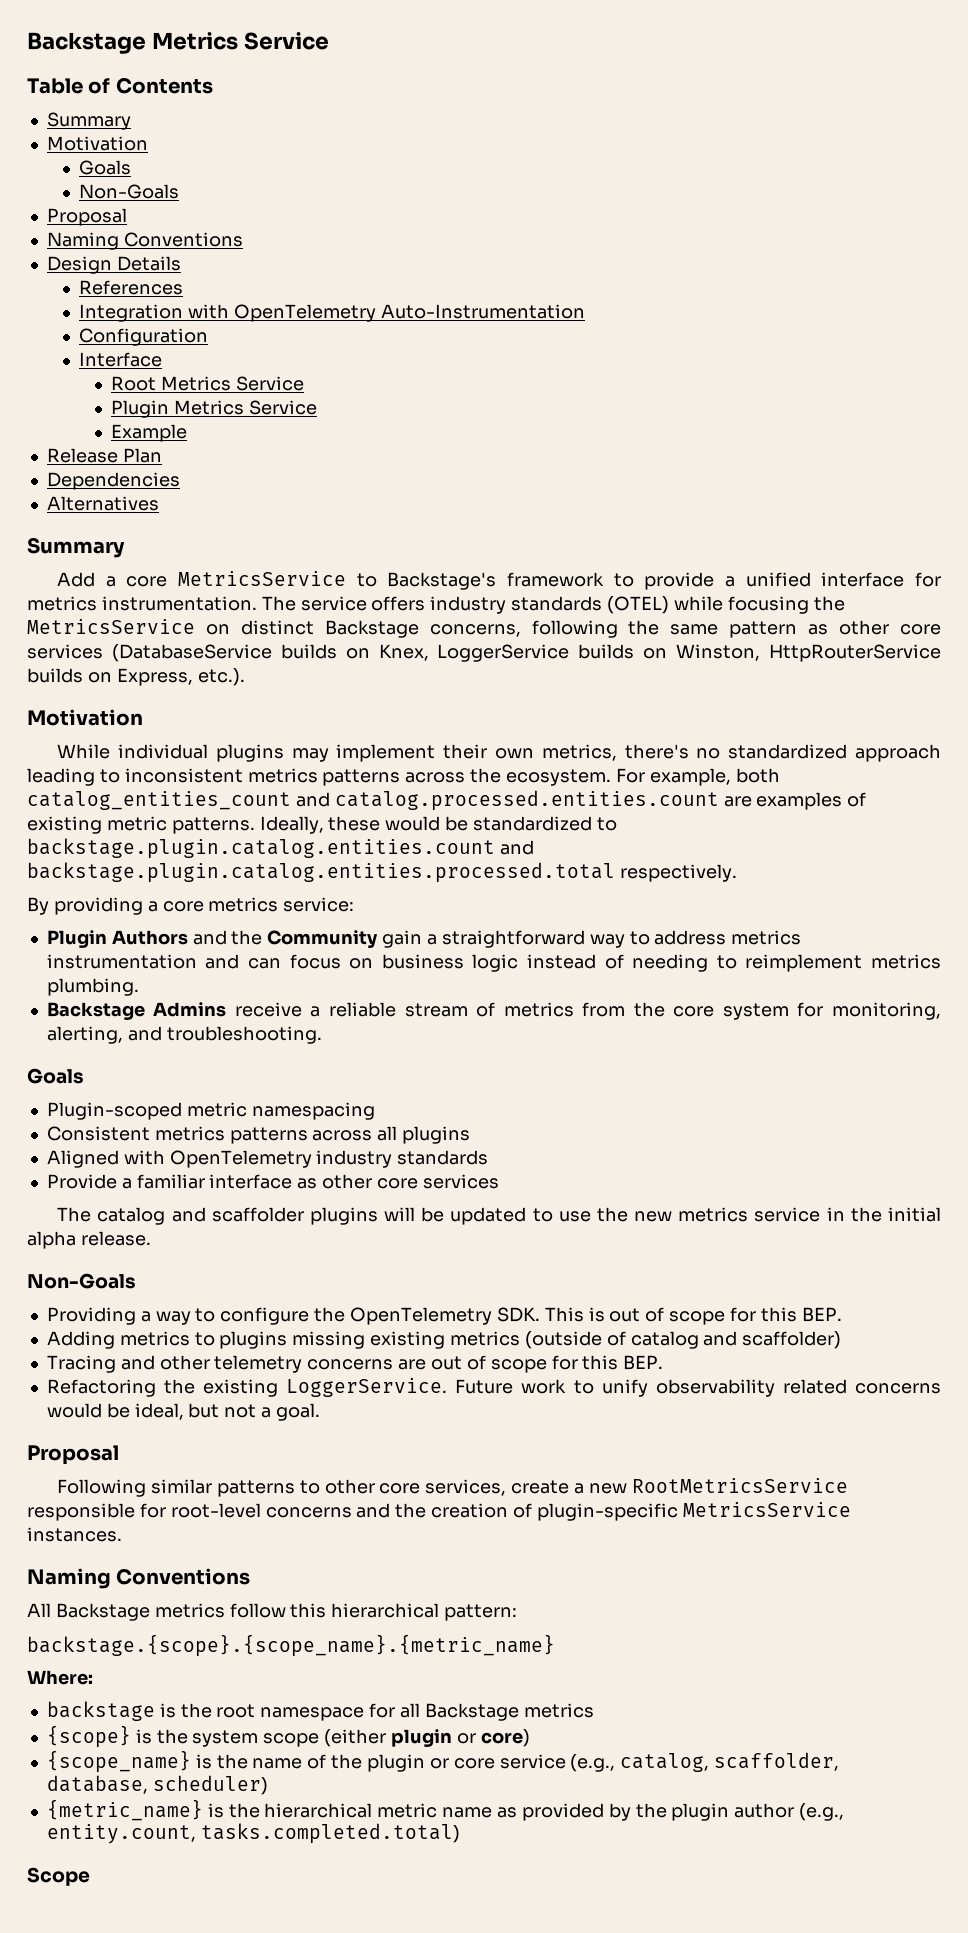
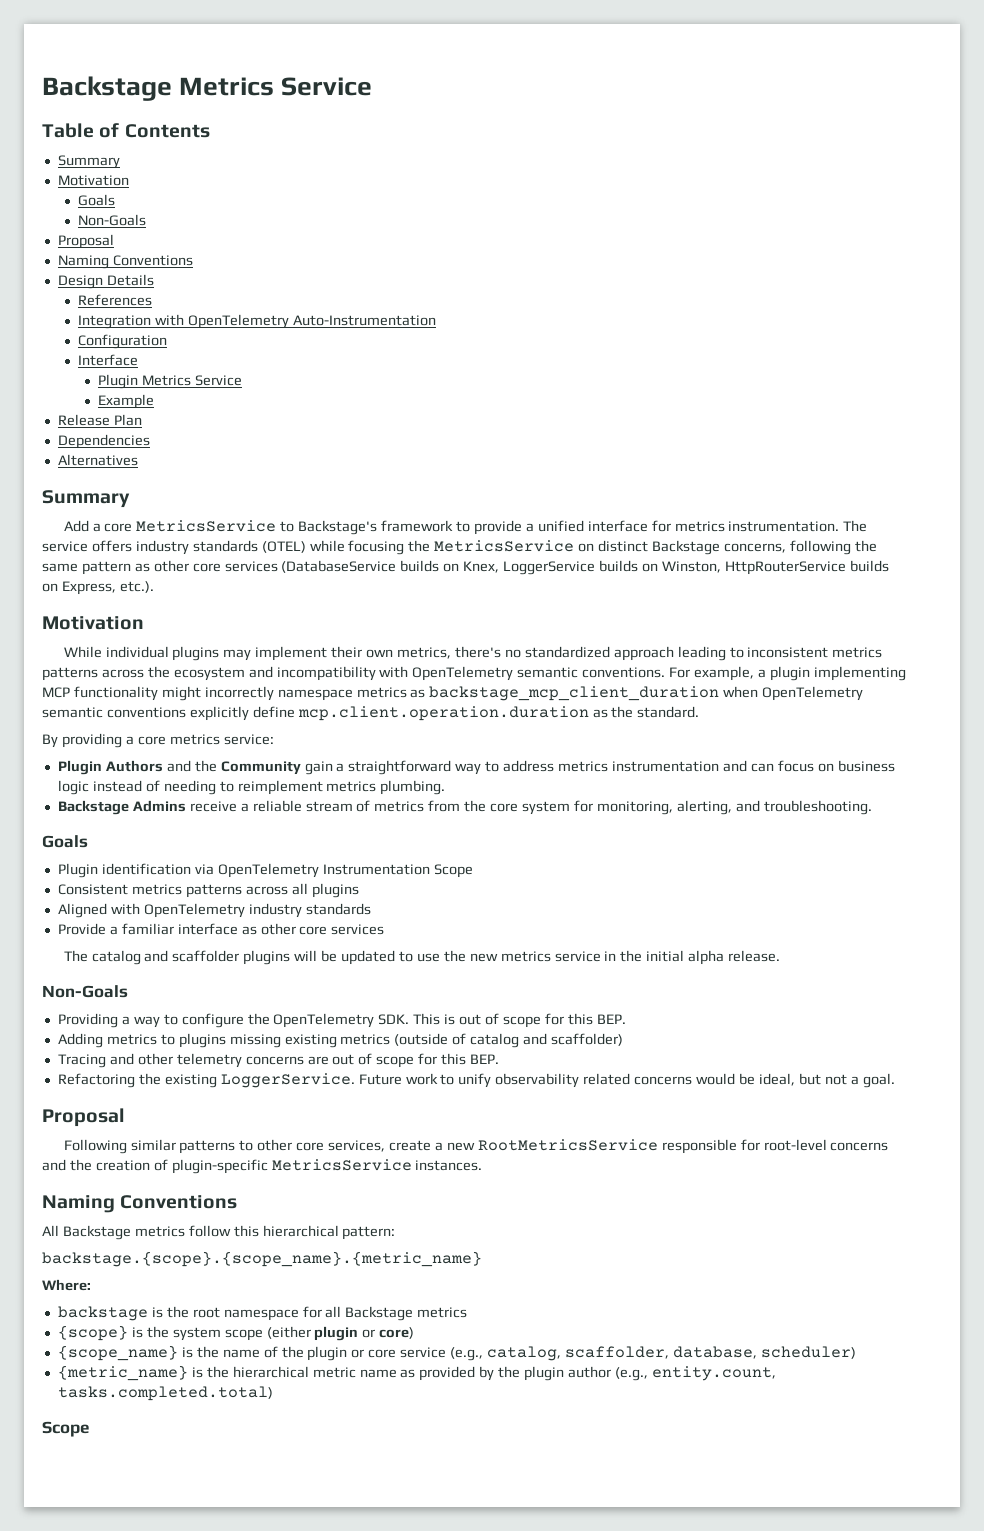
- Root Metrics Service
- While individual plugins may implement their own metrics, there's no standardized approach leading to inconsistent metrics patterns across the ecosystem. For example, both catalog_entities_count and catalog.processed.entities.count are examples of existing metric patterns. Ideally, these would be standardized to backstage.plugin.catalog.entities.count and backstage.plugin.catalog.entities.processed.total respectively.
+ While individual plugins may implement their own metrics, there's no standardized approach leading to inconsistent metrics patterns across the ecosystem and incompatibility with OpenTelemetry semantic conventions. For example, a plugin implementing MCP functionality might incorrectly namespace metrics as backstage_mcp_client_duration when OpenTelemetry semantic conventions explicitly define mcp.client.operation.duration as the standard.
- Plugin-scoped metric namespacing
+ Plugin identification via OpenTelemetry Instrumentation Scope

